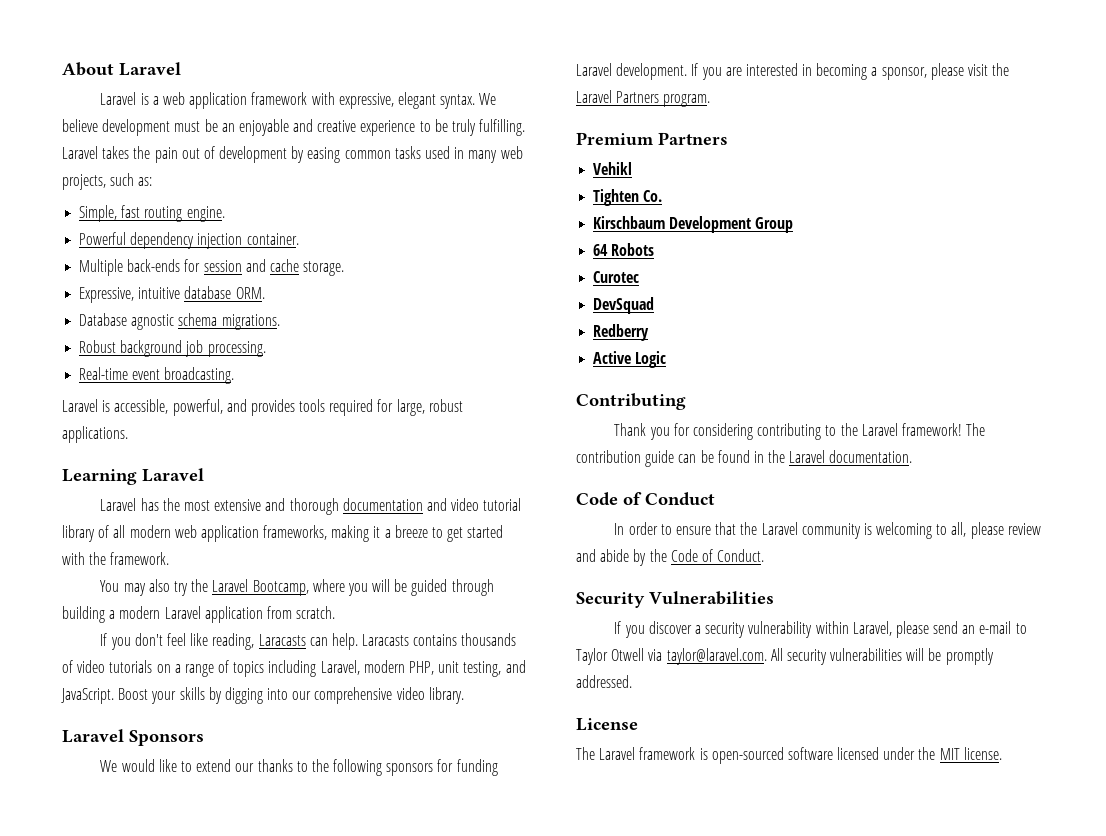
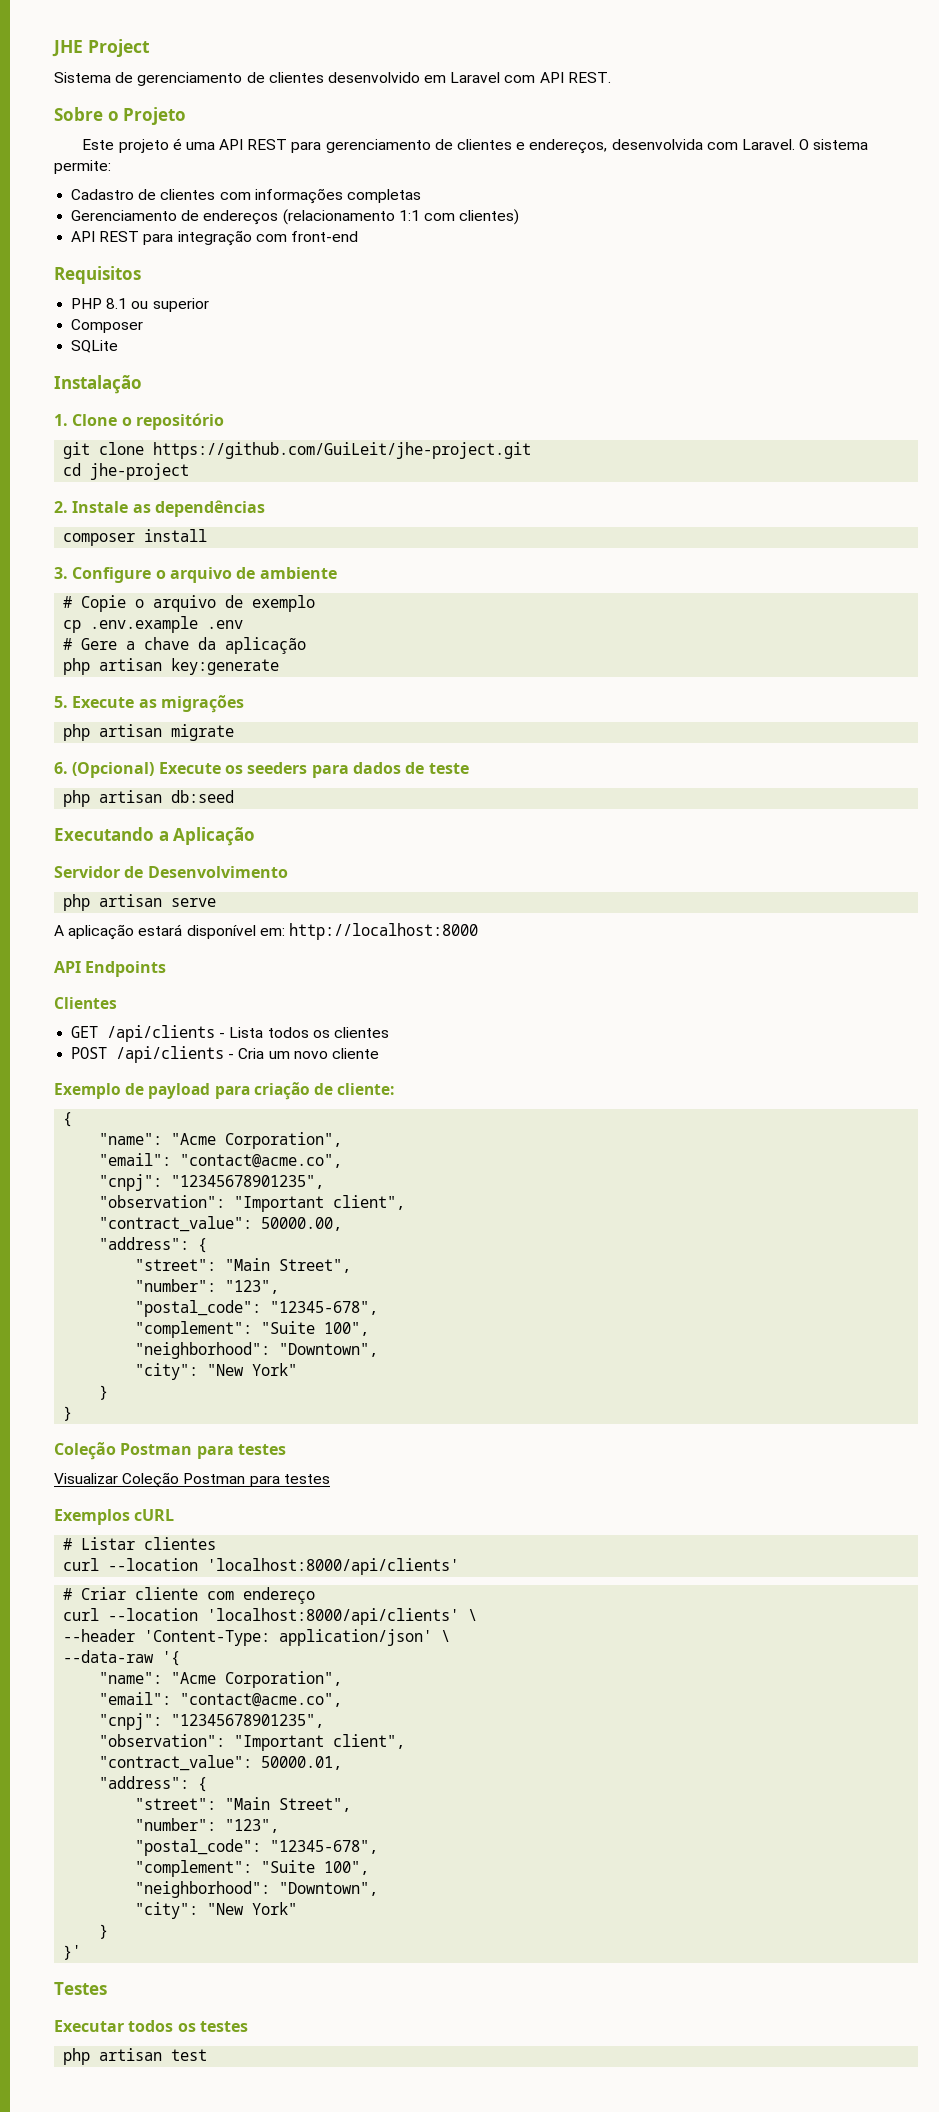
- About Laravel
- Laravel is a web application framework with expressive, elegant syntax. We believe development must be an enjoyable and creative experience to be truly fulfilling. Laravel takes the pain out of development by easing common tasks used in many web projects, such as:
- Simple, fast routing engine.
- Powerful dependency injection container.
- Multiple back-ends for session and cache storage.
- Expressive, intuitive database ORM.
- Database agnostic schema migrations.
- Robust background job processing.
- Real-time event broadcasting.
- Laravel is accessible, powerful, and provides tools required for large, robust applications.
- Learning Laravel
- Laravel has the most extensive and thorough documentation and video tutorial library of all modern web application frameworks, making it a breeze to get started with the framework.
- You may also try the Laravel Bootcamp, where you will be guided through building a modern Laravel application from scratch.
- If you don't feel like reading, Laracasts can help. Laracasts contains thousands of video tutorials on a range of topics including Laravel, modern PHP, unit testing, and JavaScript. Boost your skills by digging into our comprehensive video library.
- Laravel Sponsors
- We would like to extend our thanks to the following sponsors for funding Laravel development. If you are interested in becoming a sponsor, please visit the Laravel Partners program.
- Premium Partners
- Vehikl
- Tighten Co.
- Kirschbaum Development Group
- 64 Robots
- Curotec
- DevSquad
- Redberry
- Active Logic
- Contributing
- Thank you for considering contributing to the Laravel framework! The contribution guide can be found in the Laravel documentation.
- Code of Conduct
- In order to ensure that the Laravel community is welcoming to all, please review and abide by the Code of Conduct.
- Security Vulnerabilities
- If you discover a security vulnerability within Laravel, please send an e-mail to Taylor Otwell via taylor@laravel.com. All security vulnerabilities will be promptly addressed.
- License
- The Laravel framework is open-sourced software licensed under the MIT license.
+ JHE Project
+ Sistema de gerenciamento de clientes desenvolvido em Laravel com API REST.
+ Sobre o Projeto
+ Este projeto é uma API REST para gerenciamento de clientes e endereços, desenvolvida com Laravel. O sistema permite:
+ Cadastro de clientes com informações completas
+ Gerenciamento de endereços (relacionamento 1:1 com clientes)
+ API REST para integração com front-end
+ Requisitos
+ PHP 8.1 ou superior
+ Composer
+ SQLite
+ Instalação
+ 1. Clone o repositório
+ git clone https://github.com/GuiLeit/jhe-project.git
+ cd jhe-project
+ 2. Instale as dependências
+ composer install
+ 3. Configure o arquivo de ambiente
+ # Copie o arquivo de exemplo
+ cp .env.example .env
+ # Gere a chave da aplicação
+ php artisan key:generate
+ 5. Execute as migrações
+ php artisan migrate
+ 6. (Opcional) Execute os seeders para dados de teste
+ php artisan db:seed
+ Executando a Aplicação
+ Servidor de Desenvolvimento
+ php artisan serve
+ A aplicação estará disponível em: http://localhost:8000
+ API Endpoints
+ Clientes
+ GET /api/clients - Lista todos os clientes
+ POST /api/clients - Cria um novo cliente
+ Exemplo de payload para criação de cliente:
+ {
+ "name": "Acme Corporation",
+ "email": "contact@acme.co",
+ "cnpj": "12345678901235",
+ "observation": "Important client",
+ "contract_value": 50000.00,
+ "address": {
+ "street": "Main Street",
+ "number": "123",
+ "postal_code": "12345-678",
+ "complement": "Suite 100",
+ "neighborhood": "Downtown",
+ "city": "New York"
+ }
+ }
+ Coleção Postman para testes
+ Visualizar Coleção Postman para testes
+ Exemplos cURL
+ # Listar clientes
+ curl --location 'localhost:8000/api/clients'
+ # Criar cliente com endereço
+ curl --location 'localhost:8000/api/clients' \
+ --header 'Content-Type: application/json' \
+ --data-raw '{
+ "name": "Acme Corporation",
+ "email": "contact@acme.co",
+ "cnpj": "12345678901235",
+ "observation": "Important client",
+ "contract_value": 50000.01,
+ "address": {
+ "street": "Main Street",
+ "number": "123",
+ "postal_code": "12345-678",
+ "complement": "Suite 100",
+ "neighborhood": "Downtown",
+ "city": "New York"
+ }
+ }'
+ Testes
+ Executar todos os testes
+ php artisan test

